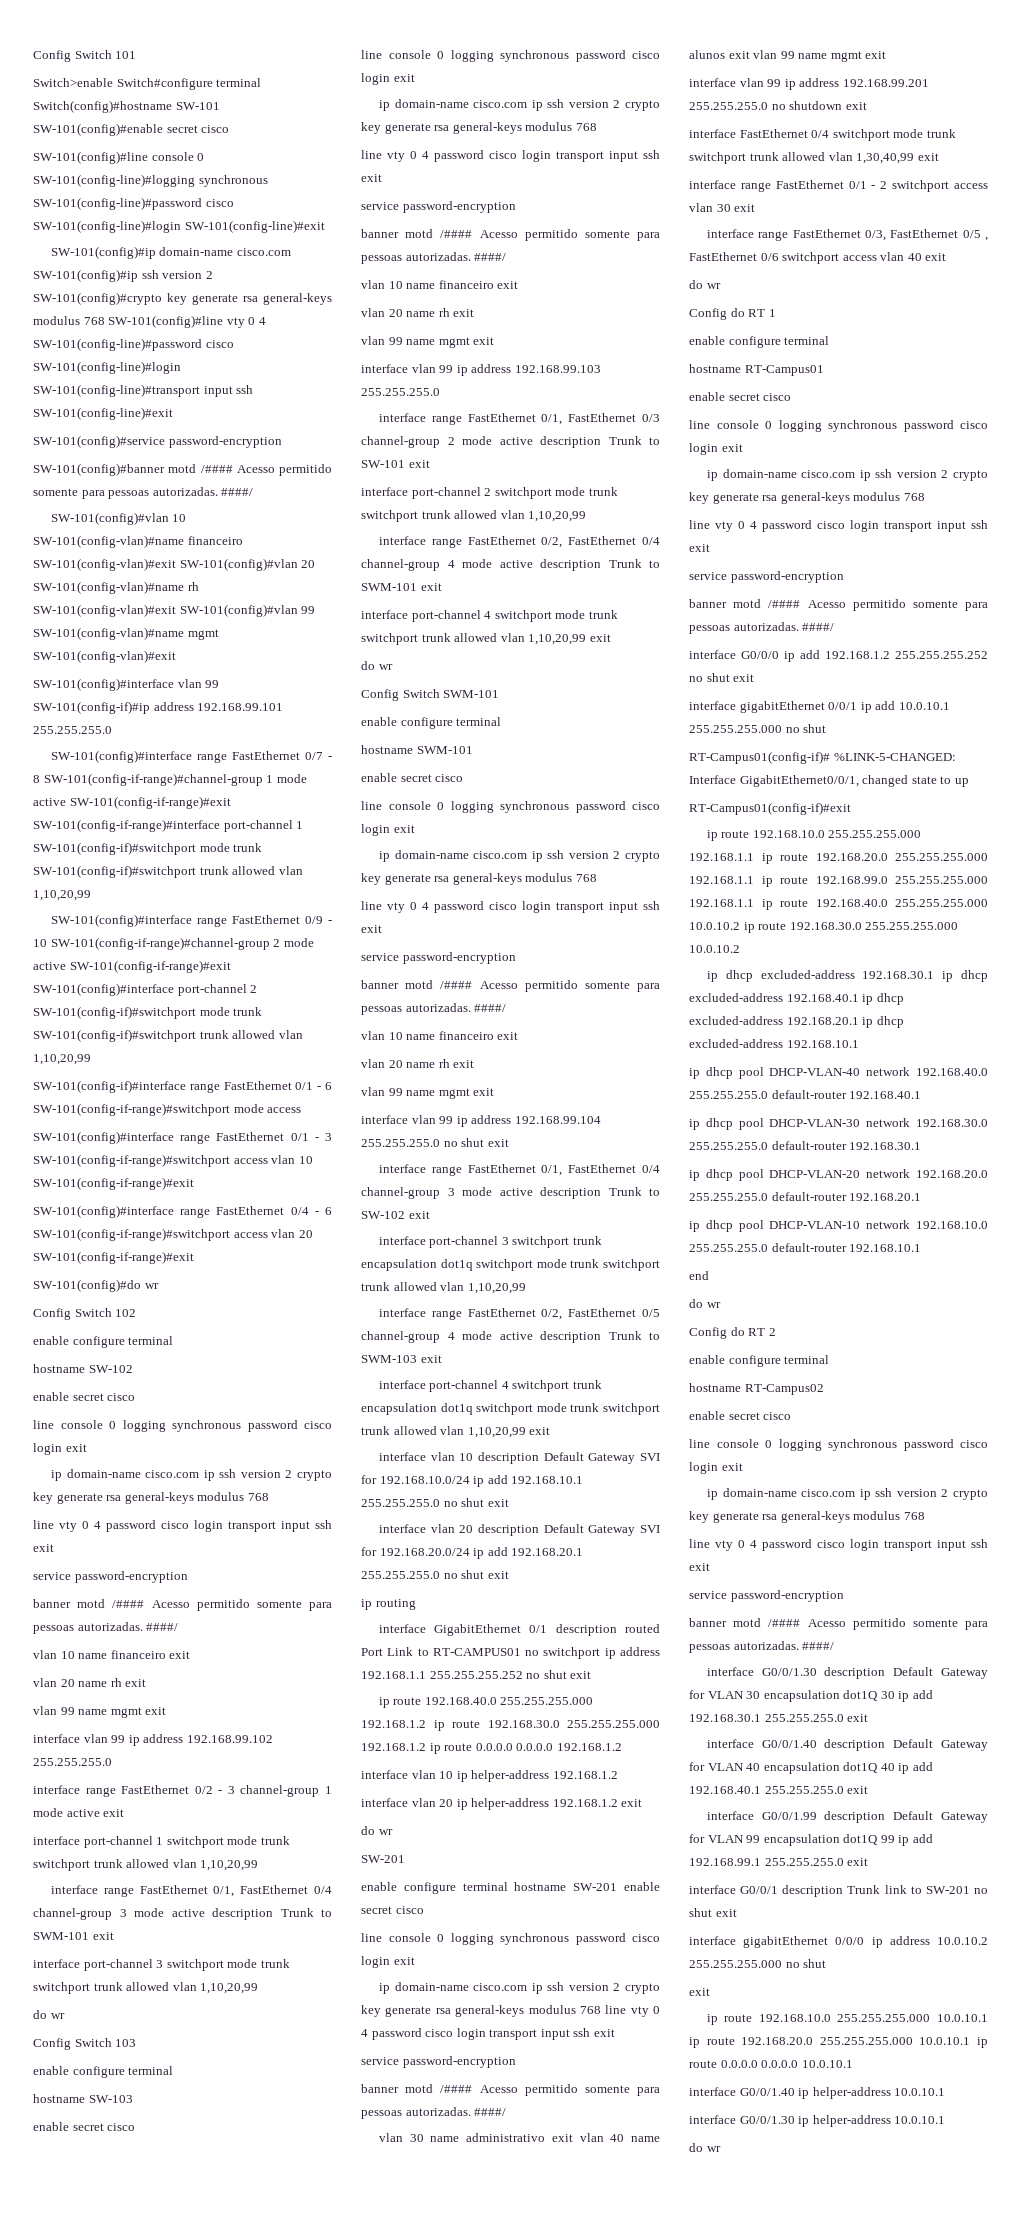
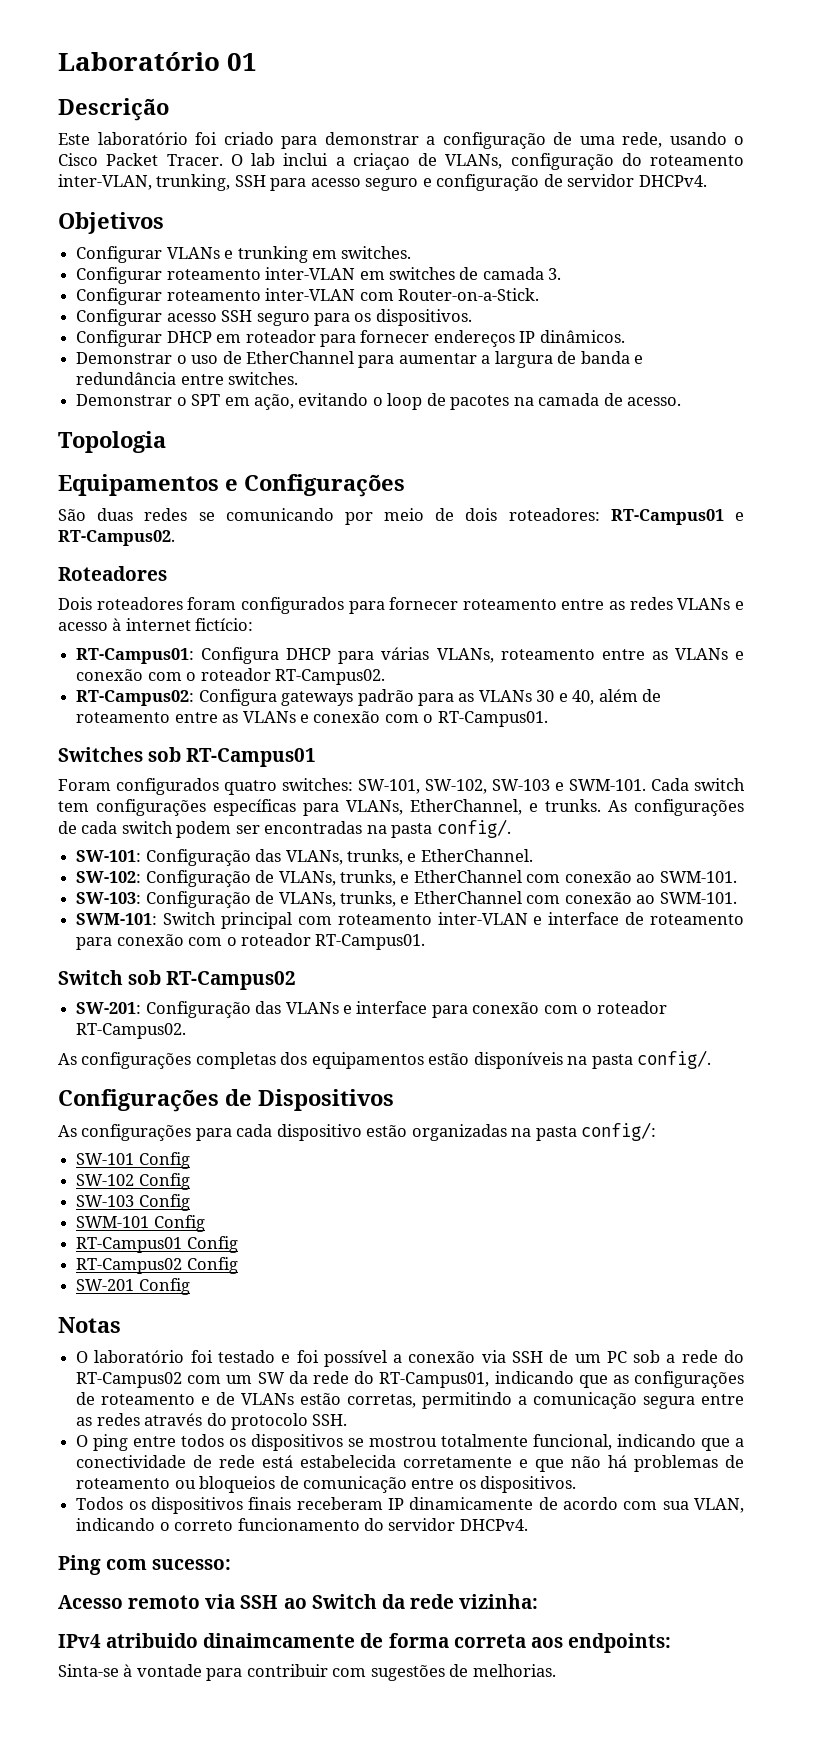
- Config Switch 101
- Switch>enable Switch#configure terminal Switch(config)#hostname SW-101 SW-101(config)#enable secret cisco
- SW-101(config)#line console 0 SW-101(config-line)#logging synchronous SW-101(config-line)#password cisco SW-101(config-line)#login SW-101(config-line)#exit
- SW-101(config)#ip domain-name cisco.com SW-101(config)#ip ssh version 2 SW-101(config)#crypto key generate rsa general-keys modulus 768 SW-101(config)#line vty 0 4 SW-101(config-line)#password cisco SW-101(config-line)#login SW-101(config-line)#transport input ssh SW-101(config-line)#exit
- SW-101(config)#service password-encryption
- SW-101(config)#banner motd /#### Acesso permitido somente para pessoas autorizadas. ####/
- SW-101(config)#vlan 10 SW-101(config-vlan)#name financeiro SW-101(config-vlan)#exit SW-101(config)#vlan 20 SW-101(config-vlan)#name rh SW-101(config-vlan)#exit SW-101(config)#vlan 99 SW-101(config-vlan)#name mgmt SW-101(config-vlan)#exit
- SW-101(config)#interface vlan 99 SW-101(config-if)#ip address 192.168.99.101 255.255.255.0
- SW-101(config)#interface range FastEthernet 0/7 - 8 SW-101(config-if-range)#channel-group 1 mode active SW-101(config-if-range)#exit SW-101(config-if-range)#interface port-channel 1 SW-101(config-if)#switchport mode trunk SW-101(config-if)#switchport trunk allowed vlan 1,10,20,99
- SW-101(config)#interface range FastEthernet 0/9 - 10 SW-101(config-if-range)#channel-group 2 mode active SW-101(config-if-range)#exit SW-101(config)#interface port-channel 2 SW-101(config-if)#switchport mode trunk SW-101(config-if)#switchport trunk allowed vlan 1,10,20,99
- SW-101(config-if)#interface range FastEthernet 0/1 - 6 SW-101(config-if-range)#switchport mode access
- SW-101(config)#interface range FastEthernet 0/1 - 3 SW-101(config-if-range)#switchport access vlan 10 SW-101(config-if-range)#exit
- SW-101(config)#interface range FastEthernet 0/4 - 6 SW-101(config-if-range)#switchport access vlan 20 SW-101(config-if-range)#exit
- SW-101(config)#do wr
- Config Switch 102
- enable configure terminal
- hostname SW-102
- enable secret cisco
- line console 0 logging synchronous password cisco login exit
- ip domain-name cisco.com ip ssh version 2 crypto key generate rsa general-keys modulus 768
- line vty 0 4 password cisco login transport input ssh exit
- service password-encryption
- banner motd /#### Acesso permitido somente para pessoas autorizadas. ####/
- vlan 10 name financeiro exit
- vlan 20 name rh exit
- vlan 99 name mgmt exit
- interface vlan 99 ip address 192.168.99.102 255.255.255.0
- interface range FastEthernet 0/2 - 3 channel-group 1 mode active exit
- interface port-channel 1 switchport mode trunk switchport trunk allowed vlan 1,10,20,99
- interface range FastEthernet 0/1, FastEthernet 0/4 channel-group 3 mode active description Trunk to SWM-101 exit
- interface port-channel 3 switchport mode trunk switchport trunk allowed vlan 1,10,20,99
- do wr
- Config Switch 103
- enable configure terminal
- hostname SW-103
- enable secret cisco
- line console 0 logging synchronous password cisco login exit
- ip domain-name cisco.com ip ssh version 2 crypto key generate rsa general-keys modulus 768
- line vty 0 4 password cisco login transport input ssh exit
- service password-encryption
- banner motd /#### Acesso permitido somente para pessoas autorizadas. ####/
- vlan 10 name financeiro exit
- vlan 20 name rh exit
- vlan 99 name mgmt exit
- interface vlan 99 ip address 192.168.99.103 255.255.255.0
- interface range FastEthernet 0/1, FastEthernet 0/3 channel-group 2 mode active description Trunk to SW-101 exit
- interface port-channel 2 switchport mode trunk switchport trunk allowed vlan 1,10,20,99
- interface range FastEthernet 0/2, FastEthernet 0/4 channel-group 4 mode active description Trunk to SWM-101 exit
- interface port-channel 4 switchport mode trunk switchport trunk allowed vlan 1,10,20,99 exit
- do wr
- Config Switch SWM-101
- enable configure terminal
- hostname SWM-101
- enable secret cisco
- line console 0 logging synchronous password cisco login exit
- ip domain-name cisco.com ip ssh version 2 crypto key generate rsa general-keys modulus 768
- line vty 0 4 password cisco login transport input ssh exit
- service password-encryption
- banner motd /#### Acesso permitido somente para pessoas autorizadas. ####/
- vlan 10 name financeiro exit
- vlan 20 name rh exit
- vlan 99 name mgmt exit
- interface vlan 99 ip address 192.168.99.104 255.255.255.0 no shut exit
- interface range FastEthernet 0/1, FastEthernet 0/4 channel-group 3 mode active description Trunk to SW-102 exit
- interface port-channel 3 switchport trunk encapsulation dot1q switchport mode trunk switchport trunk allowed vlan 1,10,20,99
- interface range FastEthernet 0/2, FastEthernet 0/5 channel-group 4 mode active description Trunk to SWM-103 exit
- interface port-channel 4 switchport trunk encapsulation dot1q switchport mode trunk switchport trunk allowed vlan 1,10,20,99 exit
- interface vlan 10 description Default Gateway SVI for 192.168.10.0/24 ip add 192.168.10.1 255.255.255.0 no shut exit
- interface vlan 20 description Default Gateway SVI for 192.168.20.0/24 ip add 192.168.20.1 255.255.255.0 no shut exit
- ip routing
- interface GigabitEthernet 0/1 description routed Port Link to RT-CAMPUS01 no switchport ip address 192.168.1.1 255.255.255.252 no shut exit
- ip route 192.168.40.0 255.255.255.000 192.168.1.2 ip route 192.168.30.0 255.255.255.000 192.168.1.2 ip route 0.0.0.0 0.0.0.0 192.168.1.2
- interface vlan 10 ip helper-address 192.168.1.2
- interface vlan 20 ip helper-address 192.168.1.2 exit
- do wr
- SW-201
- enable configure terminal hostname SW-201 enable secret cisco
- line console 0 logging synchronous password cisco login exit
- ip domain-name cisco.com ip ssh version 2 crypto key generate rsa general-keys modulus 768 line vty 0 4 password cisco login transport input ssh exit
- service password-encryption
- banner motd /#### Acesso permitido somente para pessoas autorizadas. ####/
- vlan 30 name administrativo exit vlan 40 name alunos exit vlan 99 name mgmt exit
- interface vlan 99 ip address 192.168.99.201 255.255.255.0 no shutdown exit
- interface FastEthernet 0/4 switchport mode trunk switchport trunk allowed vlan 1,30,40,99 exit
- interface range FastEthernet 0/1 - 2 switchport access vlan 30 exit
- interface range FastEthernet 0/3, FastEthernet 0/5 , FastEthernet 0/6 switchport access vlan 40 exit
- do wr
- Config do RT 1
- enable configure terminal
- hostname RT-Campus01
- enable secret cisco
- line console 0 logging synchronous password cisco login exit
- ip domain-name cisco.com ip ssh version 2 crypto key generate rsa general-keys modulus 768
- line vty 0 4 password cisco login transport input ssh exit
- service password-encryption
- banner motd /#### Acesso permitido somente para pessoas autorizadas. ####/
- interface G0/0/0 ip add 192.168.1.2 255.255.255.252 no shut exit
- interface gigabitEthernet 0/0/1 ip add 10.0.10.1 255.255.255.000 no shut
- RT-Campus01(config-if)# %LINK-5-CHANGED: Interface GigabitEthernet0/0/1, changed state to up
- RT-Campus01(config-if)#exit
- ip route 192.168.10.0 255.255.255.000 192.168.1.1 ip route 192.168.20.0 255.255.255.000 192.168.1.1 ip route 192.168.99.0 255.255.255.000 192.168.1.1 ip route 192.168.40.0 255.255.255.000 10.0.10.2 ip route 192.168.30.0 255.255.255.000 10.0.10.2
- ip dhcp excluded-address 192.168.30.1 ip dhcp excluded-address 192.168.40.1 ip dhcp excluded-address 192.168.20.1 ip dhcp excluded-address 192.168.10.1
- ip dhcp pool DHCP-VLAN-40 network 192.168.40.0 255.255.255.0 default-router 192.168.40.1
- ip dhcp pool DHCP-VLAN-30 network 192.168.30.0 255.255.255.0 default-router 192.168.30.1
- ip dhcp pool DHCP-VLAN-20 network 192.168.20.0 255.255.255.0 default-router 192.168.20.1
- ip dhcp pool DHCP-VLAN-10 network 192.168.10.0 255.255.255.0 default-router 192.168.10.1
- end
- do wr
- Config do RT 2
- enable configure terminal
- hostname RT-Campus02
- enable secret cisco
- line console 0 logging synchronous password cisco login exit
- ip domain-name cisco.com ip ssh version 2 crypto key generate rsa general-keys modulus 768
- line vty 0 4 password cisco login transport input ssh exit
- service password-encryption
- banner motd /#### Acesso permitido somente para pessoas autorizadas. ####/
- interface G0/0/1.30 description Default Gateway for VLAN 30 encapsulation dot1Q 30 ip add 192.168.30.1 255.255.255.0 exit
- interface G0/0/1.40 description Default Gateway for VLAN 40 encapsulation dot1Q 40 ip add 192.168.40.1 255.255.255.0 exit
- interface G0/0/1.99 description Default Gateway for VLAN 99 encapsulation dot1Q 99 ip add 192.168.99.1 255.255.255.0 exit
- interface G0/0/1 description Trunk link to SW-201 no shut exit
- interface gigabitEthernet 0/0/0 ip address 10.0.10.2 255.255.255.000 no shut
- exit
- ip route 192.168.10.0 255.255.255.000 10.0.10.1 ip route 192.168.20.0 255.255.255.000 10.0.10.1 ip route 0.0.0.0 0.0.0.0 10.0.10.1
- interface G0/0/1.40 ip helper-address 10.0.10.1
- interface G0/0/1.30 ip helper-address 10.0.10.1
- do wr
+ Laboratório 01
+ Descrição
+ Este laboratório foi criado para demonstrar a configuração de uma rede, usando o Cisco Packet Tracer. O lab inclui a criaçao de VLANs, configuração do roteamento inter-VLAN, trunking, SSH para acesso seguro e configuração de servidor DHCPv4.
+ Objetivos
+ Configurar VLANs e trunking em switches.
+ Configurar roteamento inter-VLAN em switches de camada 3.
+ Configurar roteamento inter-VLAN com Router-on-a-Stick.
+ Configurar acesso SSH seguro para os dispositivos.
+ Configurar DHCP em roteador para fornecer endereços IP dinâmicos.
+ Demonstrar o uso de EtherChannel para aumentar a largura de banda e redundância entre switches.
+ Demonstrar o SPT em ação, evitando o loop de pacotes na camada de acesso.
+ Topologia
+ Equipamentos e Configurações
+ São duas redes se comunicando por meio de dois roteadores: RT-Campus01 e RT-Campus02.
+ Roteadores
+ Dois roteadores foram configurados para fornecer roteamento entre as redes VLANs e acesso à internet fictício:
+ RT-Campus01: Configura DHCP para várias VLANs, roteamento entre as VLANs e conexão com o roteador RT-Campus02.
+ RT-Campus02: Configura gateways padrão para as VLANs 30 e 40, além de roteamento entre as VLANs e conexão com o RT-Campus01.
+ Switches sob RT-Campus01
+ Foram configurados quatro switches: SW-101, SW-102, SW-103 e SWM-101. Cada switch tem configurações específicas para VLANs, EtherChannel, e trunks. As configurações de cada switch podem ser encontradas na pasta config/.
+ SW-101: Configuração das VLANs, trunks, e EtherChannel.
+ SW-102: Configuração de VLANs, trunks, e EtherChannel com conexão ao SWM-101.
+ SW-103: Configuração de VLANs, trunks, e EtherChannel com conexão ao SWM-101.
+ SWM-101: Switch principal com roteamento inter-VLAN e interface de roteamento para conexão com o roteador RT-Campus01.
+ Switch sob RT-Campus02
+ SW-201: Configuração das VLANs e interface para conexão com o roteador RT-Campus02.
+ As configurações completas dos equipamentos estão disponíveis na pasta config/.
+ Configurações de Dispositivos
+ As configurações para cada dispositivo estão organizadas na pasta config/:
+ SW-101 Config
+ SW-102 Config
+ SW-103 Config
+ SWM-101 Config
+ RT-Campus01 Config
+ RT-Campus02 Config
+ SW-201 Config
+ Notas
+ O laboratório foi testado e foi possível a conexão via SSH de um PC sob a rede do RT-Campus02 com um SW da rede do RT-Campus01, indicando que as configurações de roteamento e de VLANs estão corretas, permitindo a comunicação segura entre as redes através do protocolo SSH.
+ O ping entre todos os dispositivos se mostrou totalmente funcional, indicando que a conectividade de rede está estabelecida corretamente e que não há problemas de roteamento ou bloqueios de comunicação entre os dispositivos.
+ Todos os dispositivos finais receberam IP dinamicamente de acordo com sua VLAN, indicando o correto funcionamento do servidor DHCPv4.
+ Ping com sucesso:
+ Acesso remoto via SSH ao Switch da rede vizinha:
+ IPv4 atribuido dinaimcamente de forma correta aos endpoints:
+ Sinta-se à vontade para contribuir com sugestões de melhorias.

